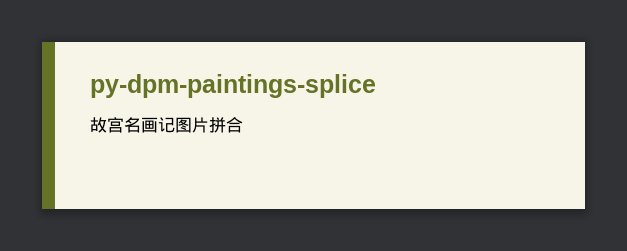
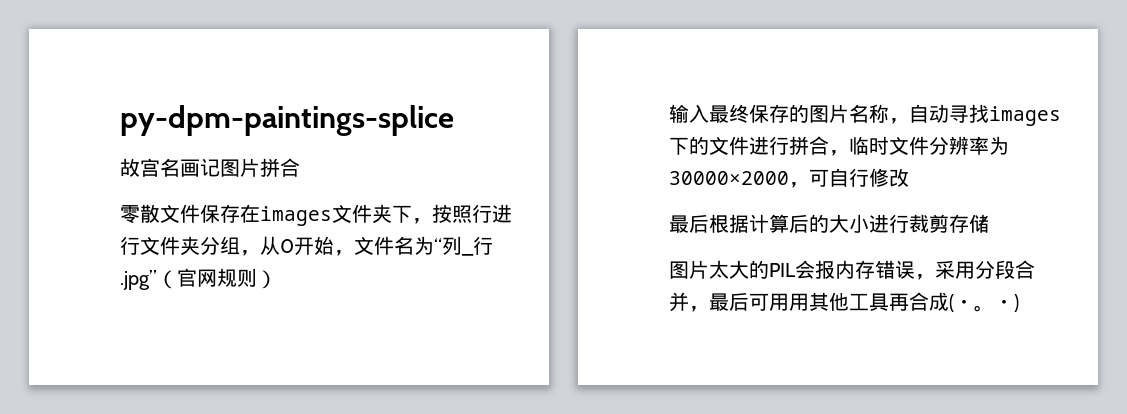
+ 零散文件保存在images文件夹下，按照行进行文件夹分组，从0开始，文件名为“列_行.jpg”（官网规则）
+ 输入最终保存的图片名称，自动寻找images下的文件进行拼合，临时文件分辨率为30000×2000，可自行修改
+ 最后根据计算后的大小进行裁剪存储
+ 图片太大的PIL会报内存错误，采用分段合并，最后可用用其他工具再合成(・。・)

